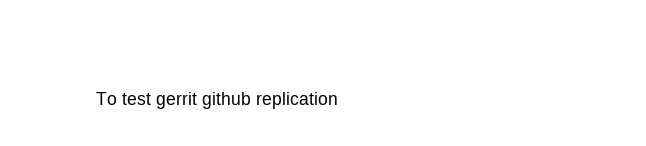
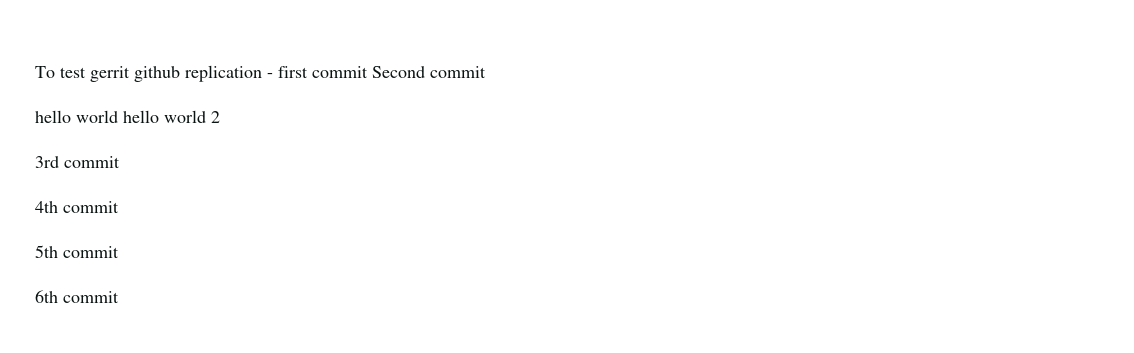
- To test gerrit github replication
+ To test gerrit github replication - first commit Second commit
+ hello world hello world 2
+ 3rd commit
+ 4th commit
+ 5th commit
+ 6th commit

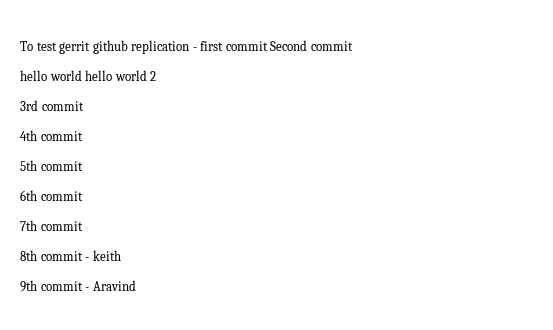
+ 7th commit
+ 8th commit - keith
+ 9th commit - Aravind

